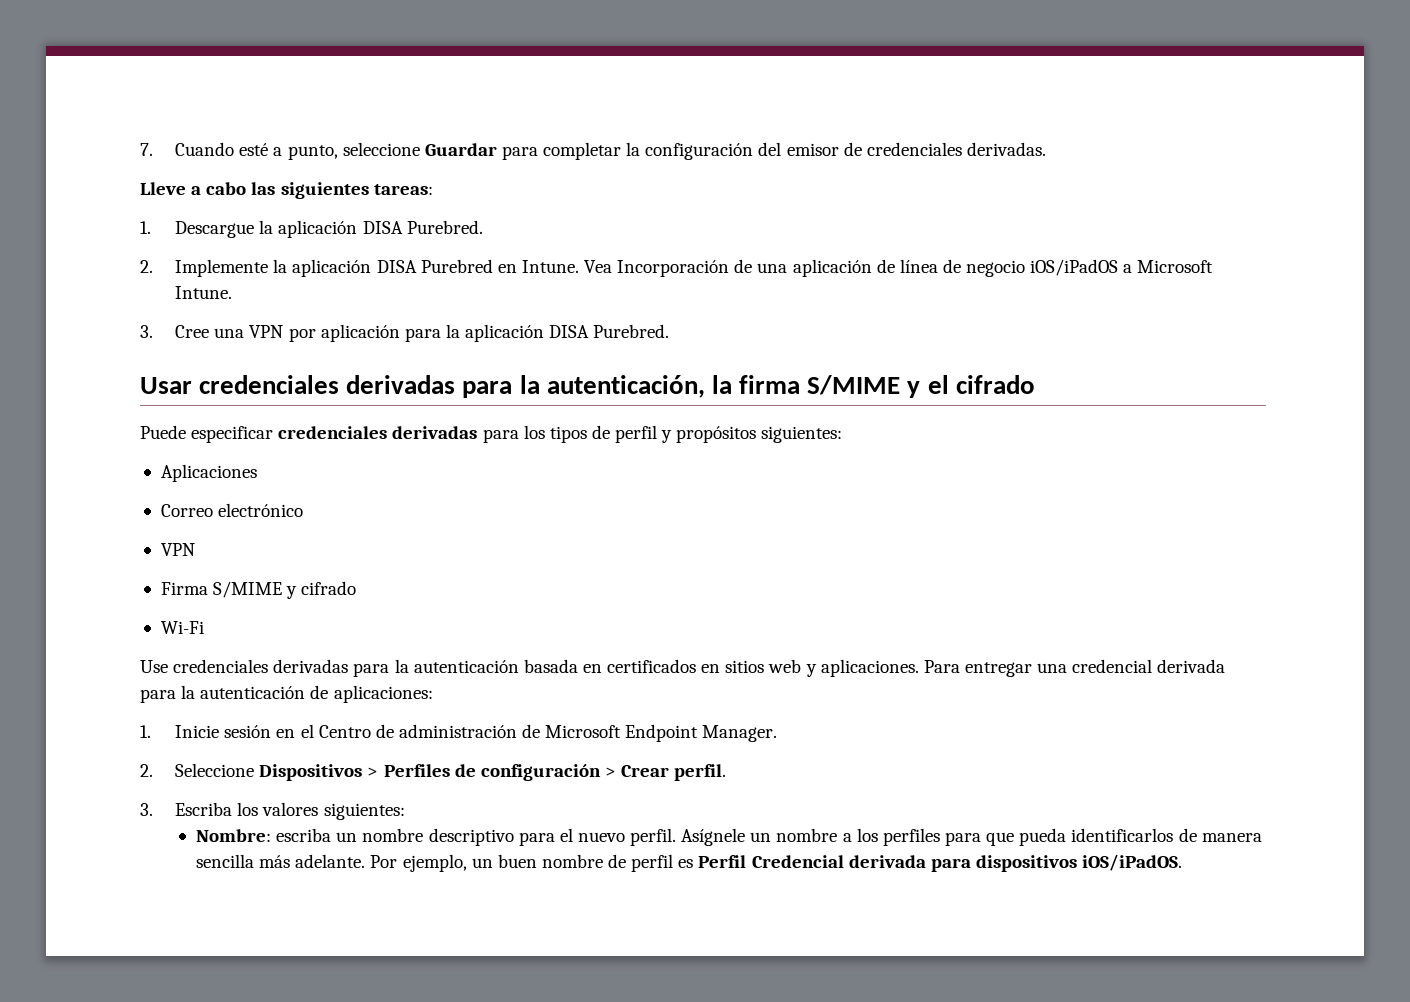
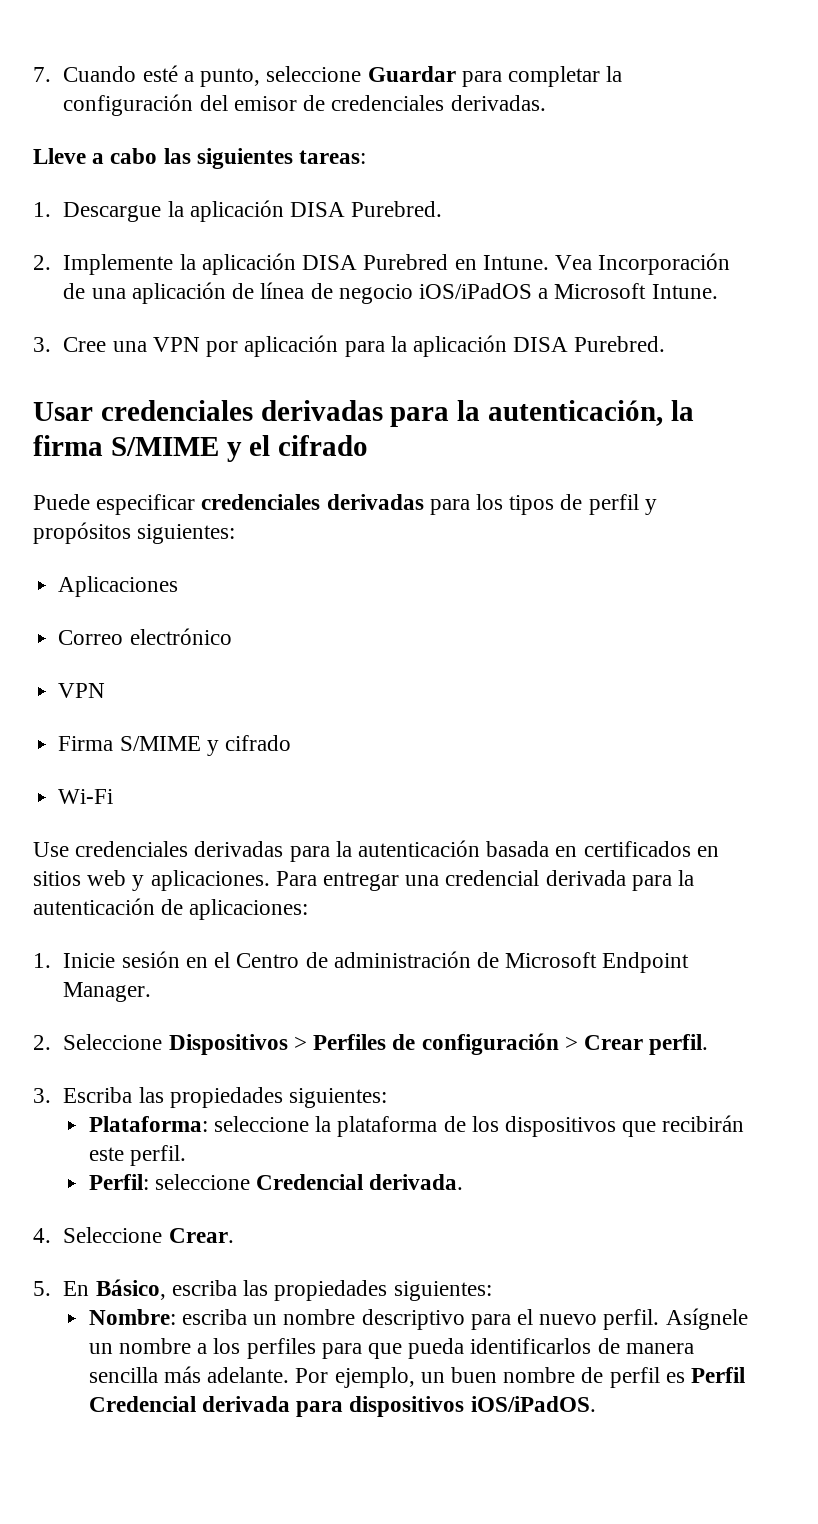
- 3. Escriba los valores siguientes:
+ 3. Escriba las propiedades siguientes:
+ Plataforma: seleccione la plataforma de los dispositivos que recibirán este perfil.
+ Perfil: seleccione Credencial derivada.
+ 4. Seleccione Crear.
+ 5. En Básico, escriba las propiedades siguientes:

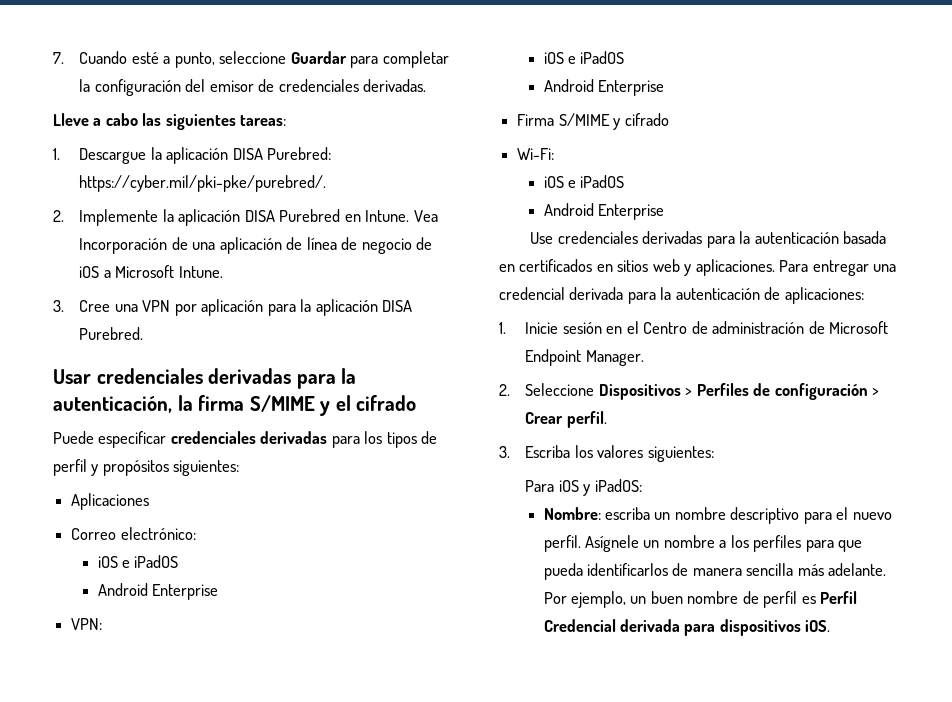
- 1. Descargue la aplicación DISA Purebred.
+ 1. Descargue la aplicación DISA Purebred: https://cyber.mil/pki-pke/purebred/.
- Vea Incorporación de una aplicación de línea de negocio iOS/iPadOS a Microsoft Intune.
+ Vea Incorporación de una aplicación de línea de negocio de iOS a Microsoft Intune.
- Correo electrónico
- VPN
+ Correo electrónico:
+ iOS e iPadOS
+ Android Enterprise
+ VPN:
+ iOS e iPadOS
+ Android Enterprise
  Firma S/MIME y cifrado
- Wi-Fi
+ Wi-Fi:
+ iOS e iPadOS
+ Android Enterprise
- 3. Escriba las propiedades siguientes:
- Plataforma: seleccione la plataforma de los dispositivos que recibirán este perfil.
- Perfil: seleccione Credencial derivada.
- 4. Seleccione Crear.
- 5. En Básico, escriba las propiedades siguientes:
+ 3. Escriba los valores siguientes:
+ Para iOS y iPadOS:
- Por ejemplo, un buen nombre de perfil es Perfil Credencial derivada para dispositivos iOS/iPadOS.
+ Por ejemplo, un buen nombre de perfil es Perfil Credencial derivada para dispositivos iOS.

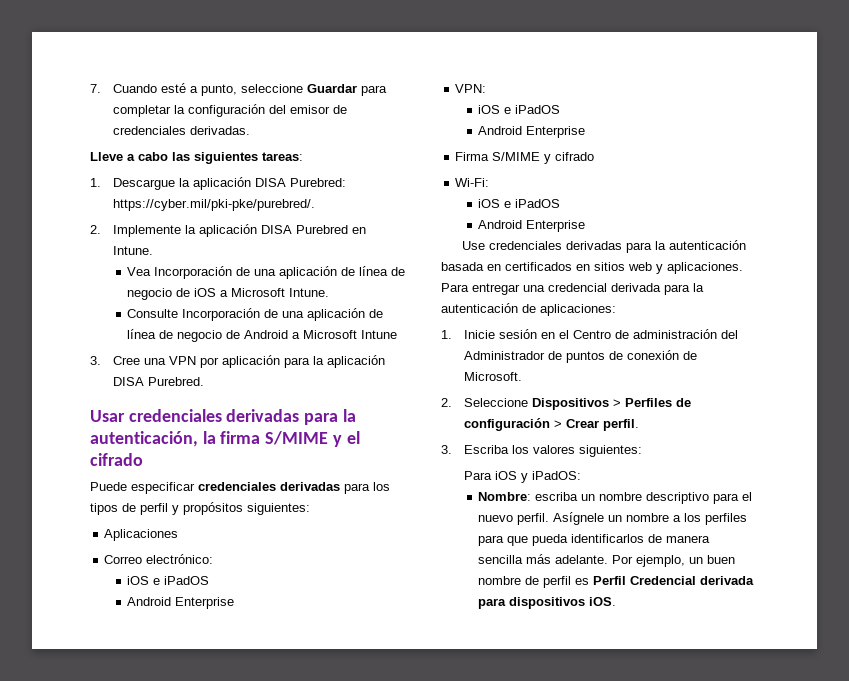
- 2. Implemente la aplicación DISA Purebred en Intune. Vea Incorporación de una aplicación de línea de negocio de iOS a Microsoft Intune.
+ 2. Implemente la aplicación DISA Purebred en Intune.
+ Vea Incorporación de una aplicación de línea de negocio de iOS a Microsoft Intune.
+ Consulte Incorporación de una aplicación de línea de negocio de Android a Microsoft Intune
- 1. Inicie sesión en el Centro de administración de Microsoft Endpoint Manager.
+ 1. Inicie sesión en el Centro de administración del Administrador de puntos de conexión de Microsoft.

